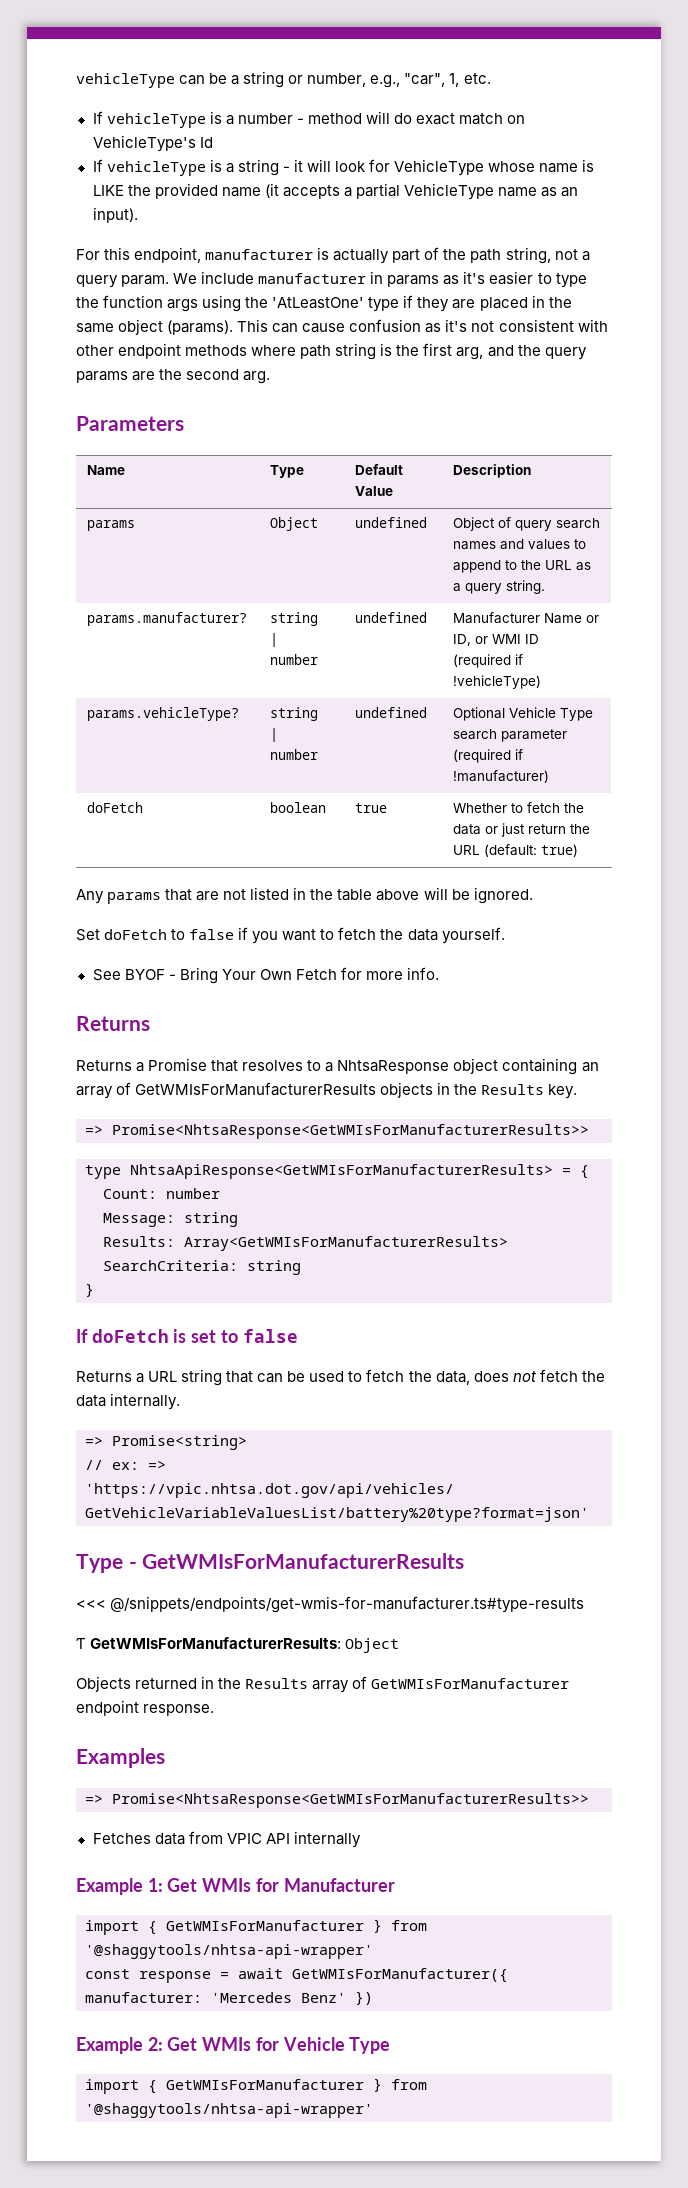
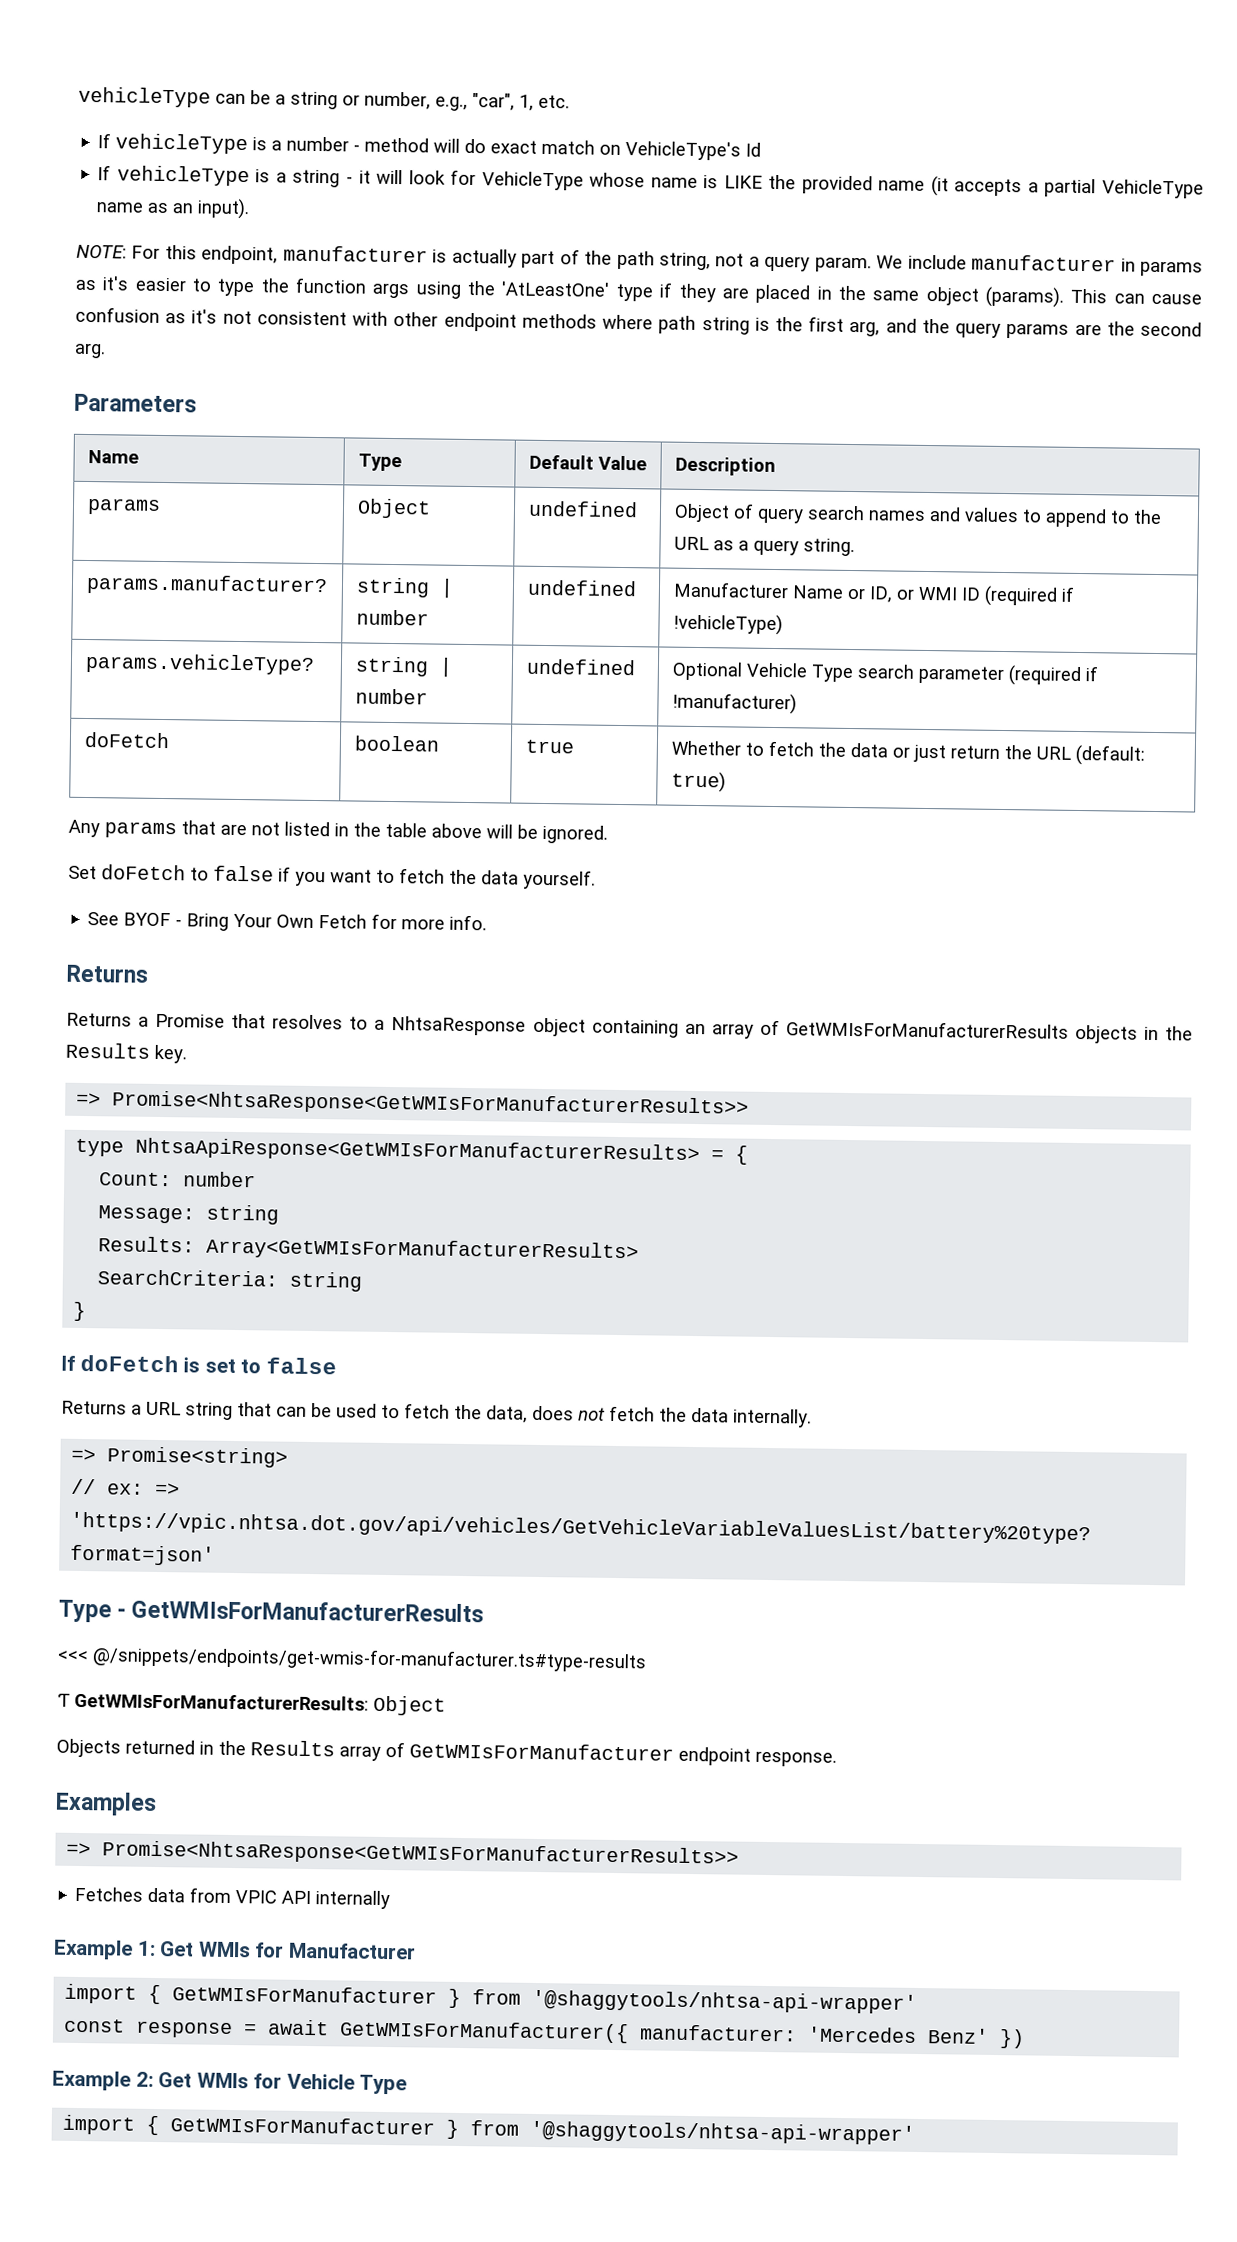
- For this endpoint, manufacturer is actually part of the path string, not a query param.
+ NOTE: For this endpoint, manufacturer is actually part of the path string, not a query param.

